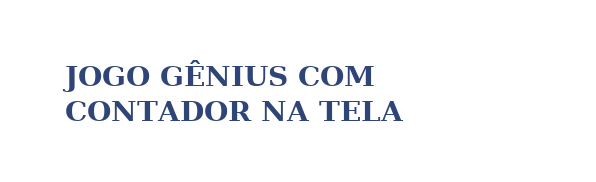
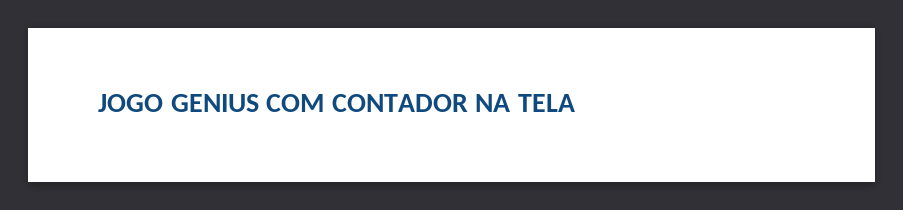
- JOGO GÊNIUS COM CONTADOR NA TELA
+ JOGO GENIUS COM CONTADOR NA TELA

